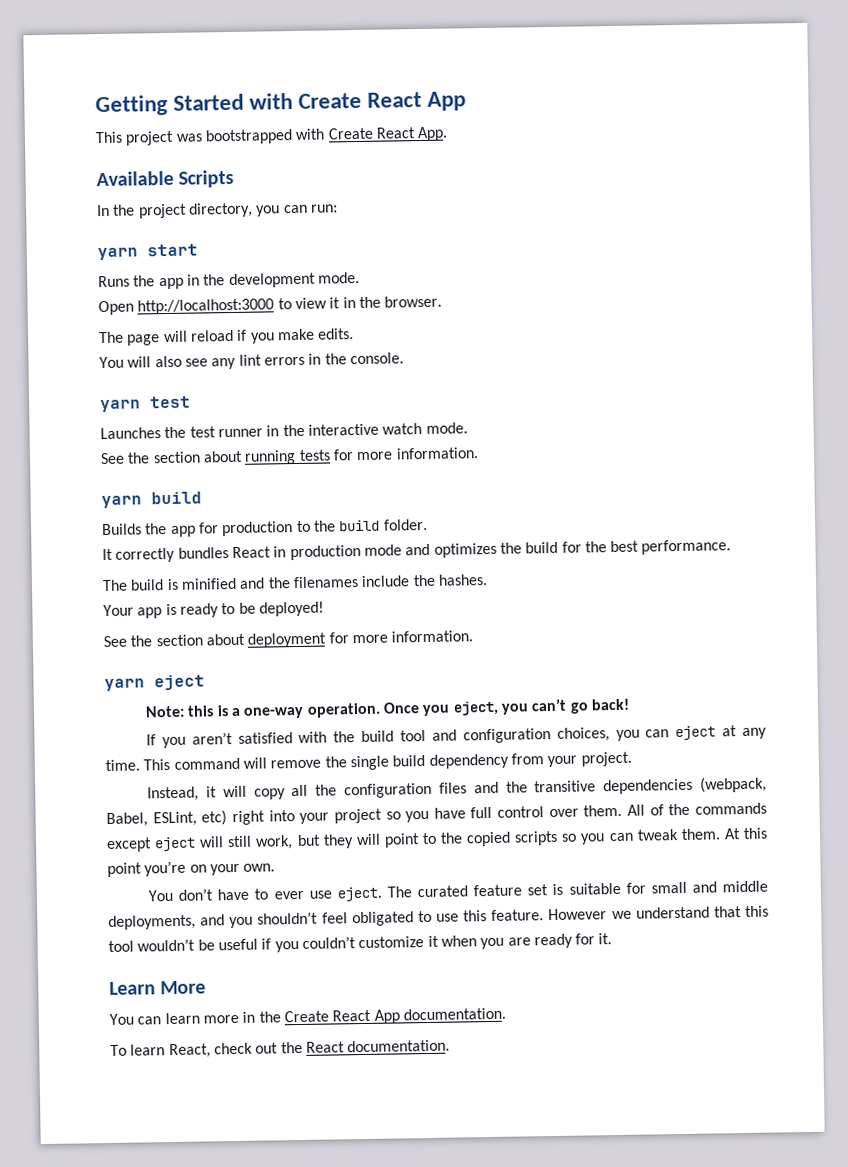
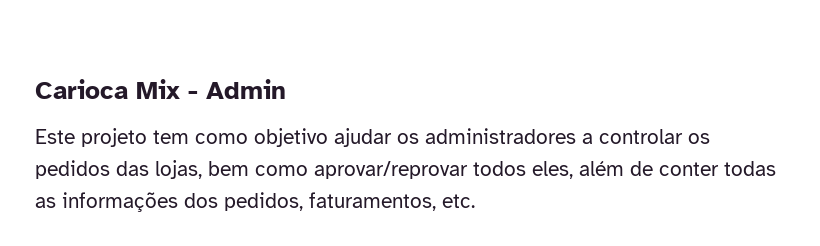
- Getting Started with Create React App
- This project was bootstrapped with Create React App.
- Available Scripts
- In the project directory, you can run:
- yarn start
- Runs the app in the development mode.
- Open http://localhost:3000 to view it in the browser.
- The page will reload if you make edits.
- You will also see any lint errors in the console.
- yarn test
- Launches the test runner in the interactive watch mode.
- See the section about running tests for more information.
- yarn build
- Builds the app for production to the build folder.
- It correctly bundles React in production mode and optimizes the build for the best performance.
- The build is minified and the filenames include the hashes.
- Your app is ready to be deployed!
- See the section about deployment for more information.
- yarn eject
- Note: this is a one-way operation. Once you eject, you can’t go back!
- If you aren’t satisfied with the build tool and configuration choices, you can eject at any time. This command will remove the single build dependency from your project.
- Instead, it will copy all the configuration files and the transitive dependencies (webpack, Babel, ESLint, etc) right into your project so you have full control over them. All of the commands except eject will still work, but they will point to the copied scripts so you can tweak them. At this point you’re on your own.
- You don’t have to ever use eject. The curated feature set is suitable for small and middle deployments, and you shouldn’t feel obligated to use this feature. However we understand that this tool wouldn’t be useful if you couldn’t customize it when you are ready for it.
- Learn More
- You can learn more in the Create React App documentation.
- To learn React, check out the React documentation.
+ Carioca Mix - Admin
+ Este projeto tem como objetivo ajudar os administradores a controlar os pedidos das lojas, bem como aprovar/reprovar todos eles, além de conter todas as informações dos pedidos, faturamentos, etc.

